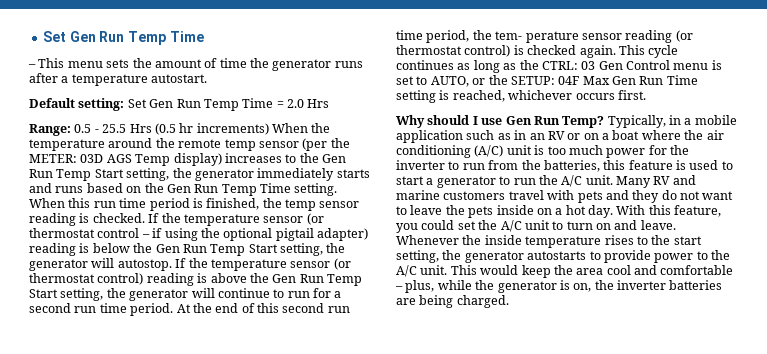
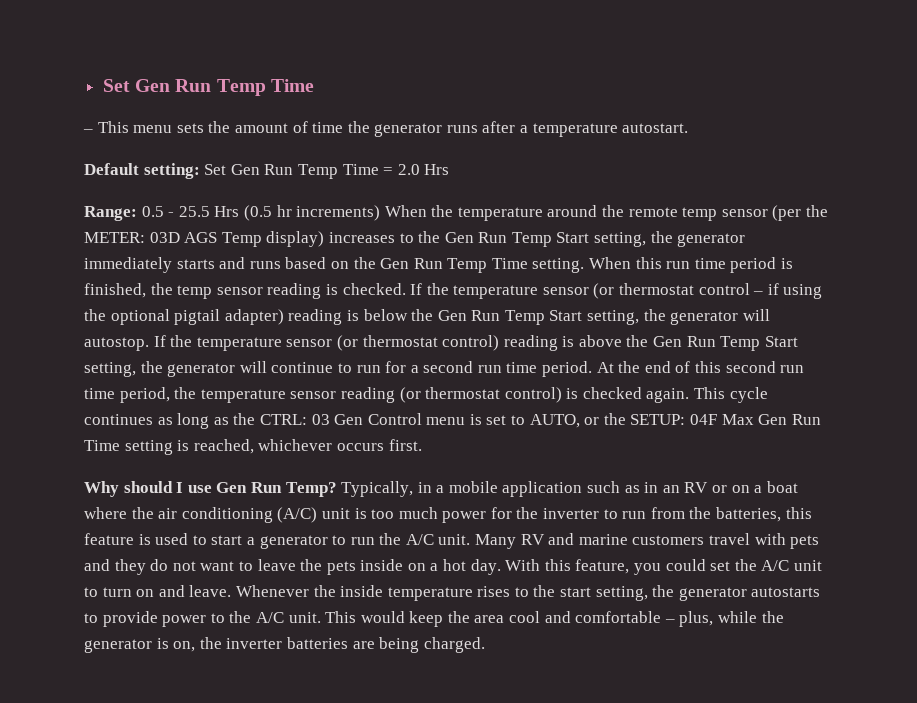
- At the end of this second run time period, the tem- perature sensor reading (or thermostat control) is checked again.
+ At the end of this second run time period, the temperature sensor reading (or thermostat control) is checked again.

